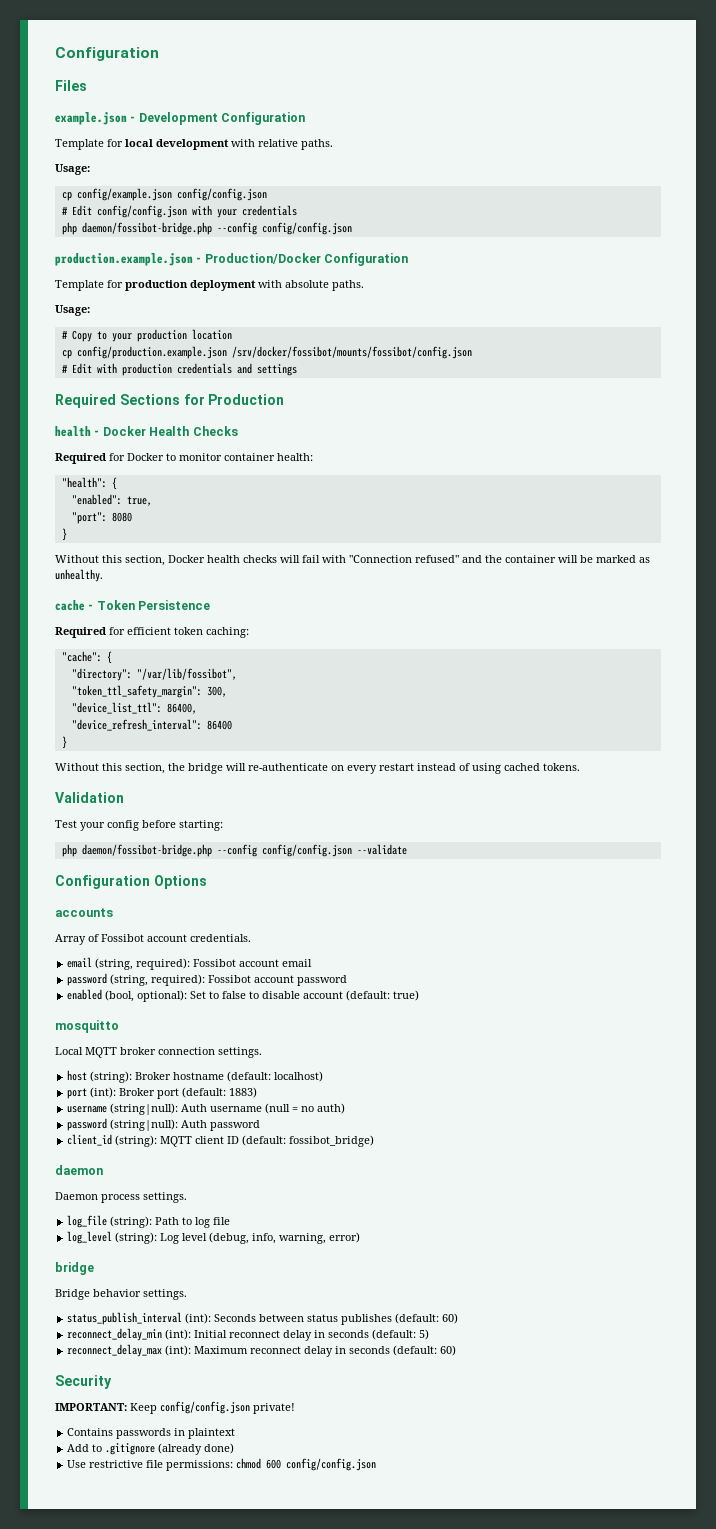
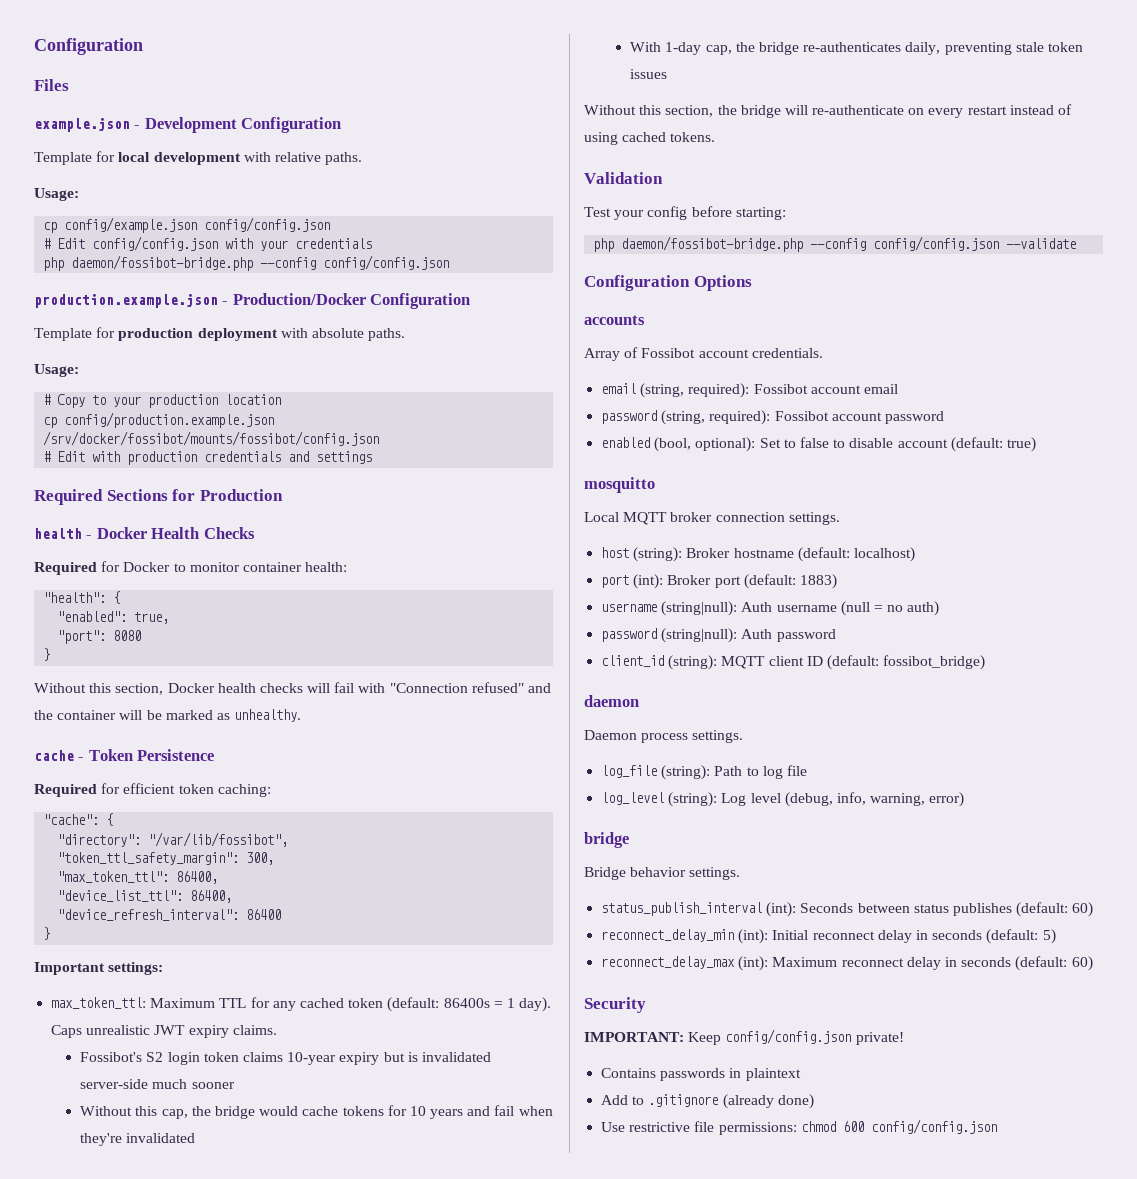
+ "max_token_ttl": 86400,
+ Important settings:
+ max_token_ttl: Maximum TTL for any cached token (default: 86400s = 1 day). Caps unrealistic JWT expiry claims.
+ Fossibot's S2 login token claims 10-year expiry but is invalidated server-side much sooner
+ Without this cap, the bridge would cache tokens for 10 years and fail when they're invalidated
+ With 1-day cap, the bridge re-authenticates daily, preventing stale token issues

